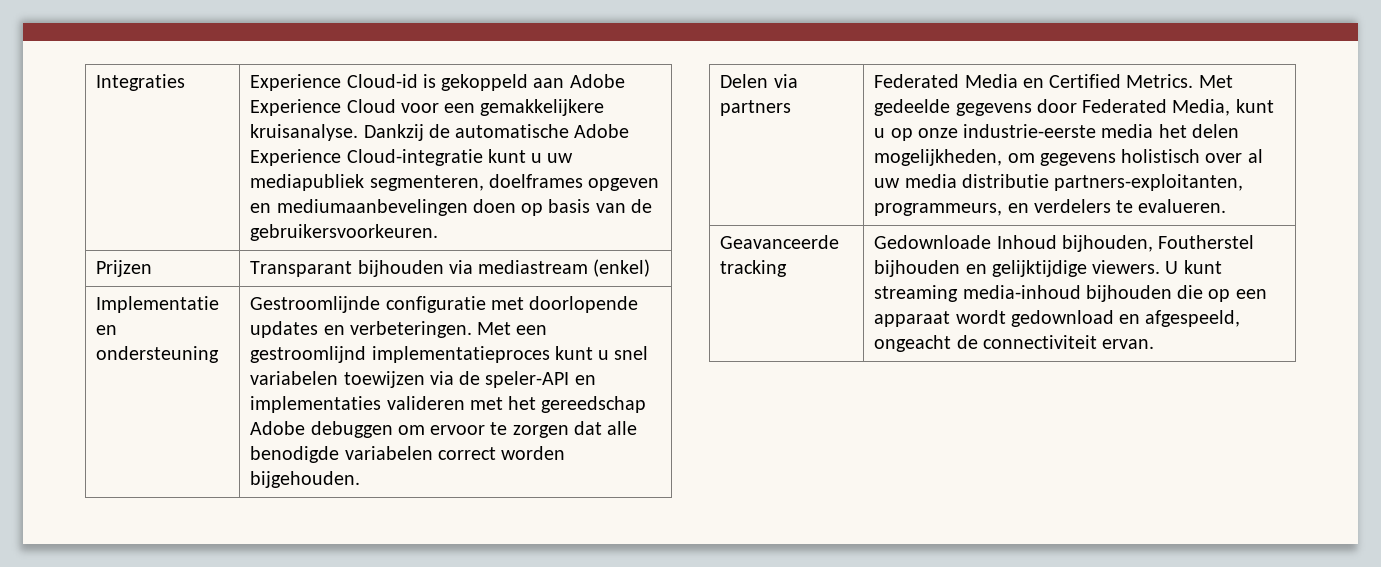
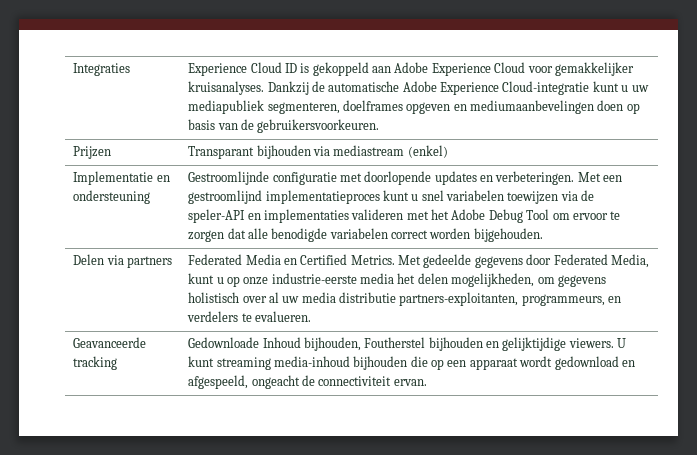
- Integraties | Experience Cloud-id is gekoppeld aan Adobe Experience Cloud voor een gemakkelijkere kruisanalyse. Dankzij de automatische Adobe Experience Cloud-integratie kunt u uw mediapubliek segmenteren, doelframes opgeven en mediumaanbevelingen doen op basis van de gebruikersvoorkeuren.
+ Integraties | Experience Cloud ID is gekoppeld aan Adobe Experience Cloud voor gemakkelijker kruisanalyses. Dankzij de automatische Adobe Experience Cloud-integratie kunt u uw mediapubliek segmenteren, doelframes opgeven en mediumaanbevelingen doen op basis van de gebruikersvoorkeuren.
- Met een gestroomlijnd implementatieproces kunt u snel variabelen toewijzen via de speler-API en implementaties valideren met het gereedschap Adobe debuggen om ervoor te zorgen dat alle benodigde variabelen correct worden bijgehouden.
+ Met een gestroomlijnd implementatieproces kunt u snel variabelen toewijzen via de speler-API en implementaties valideren met het Adobe Debug Tool om ervoor te zorgen dat alle benodigde variabelen correct worden bijgehouden.

